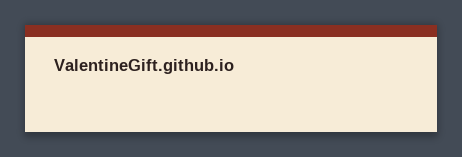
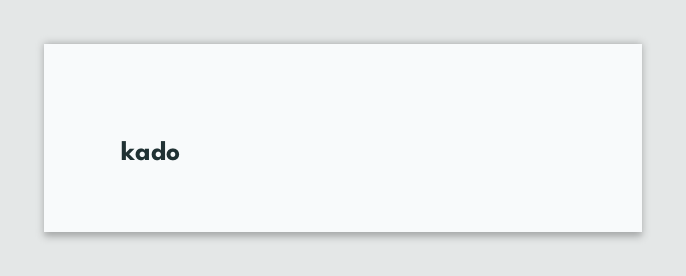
- ValentineGift.github.io
+ kado

